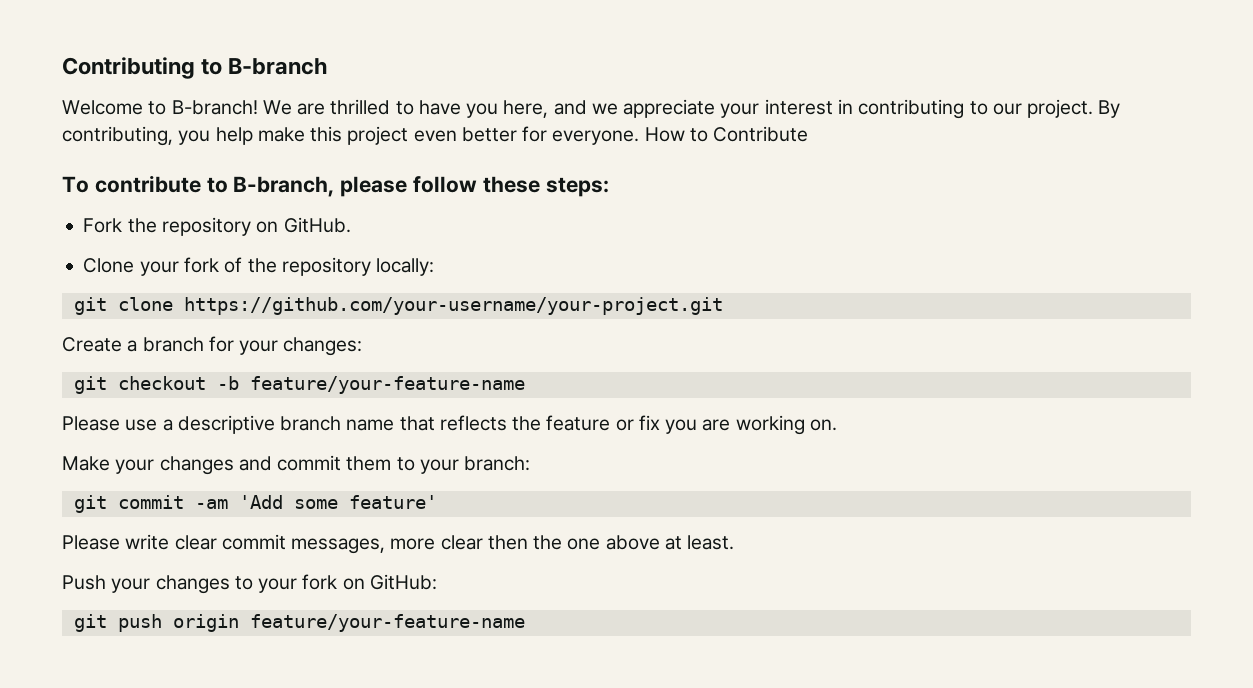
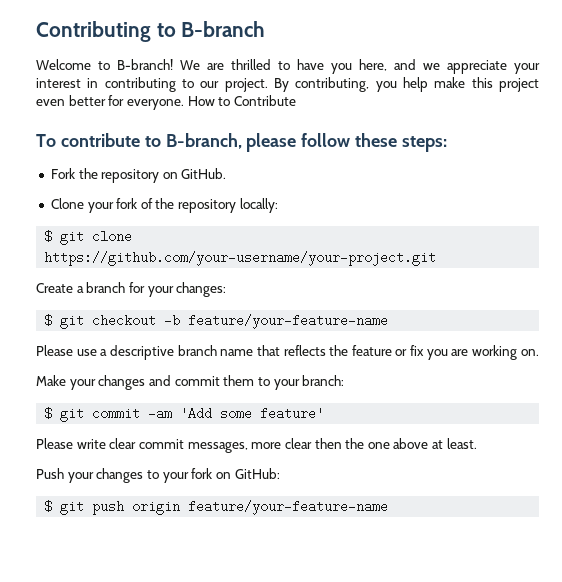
- git clone https://github.com/your-username/your-project.git
+ $ git clone https://github.com/your-username/your-project.git
- git checkout -b feature/your-feature-name
+ $ git checkout -b feature/your-feature-name
- git commit -am 'Add some feature'
+ $ git commit -am 'Add some feature'
- git push origin feature/your-feature-name
+ $ git push origin feature/your-feature-name

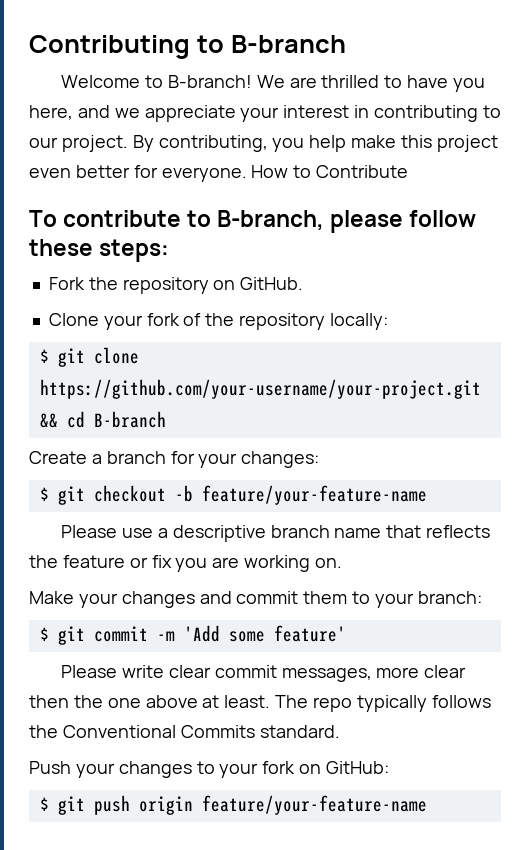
- $ git clone https://github.com/your-username/your-project.git
+ $ git clone https://github.com/your-username/your-project.git && cd B-branch
- $ git commit -am 'Add some feature'
+ $ git commit -m 'Add some feature'
+ The repo typically follows the Conventional Commits standard.

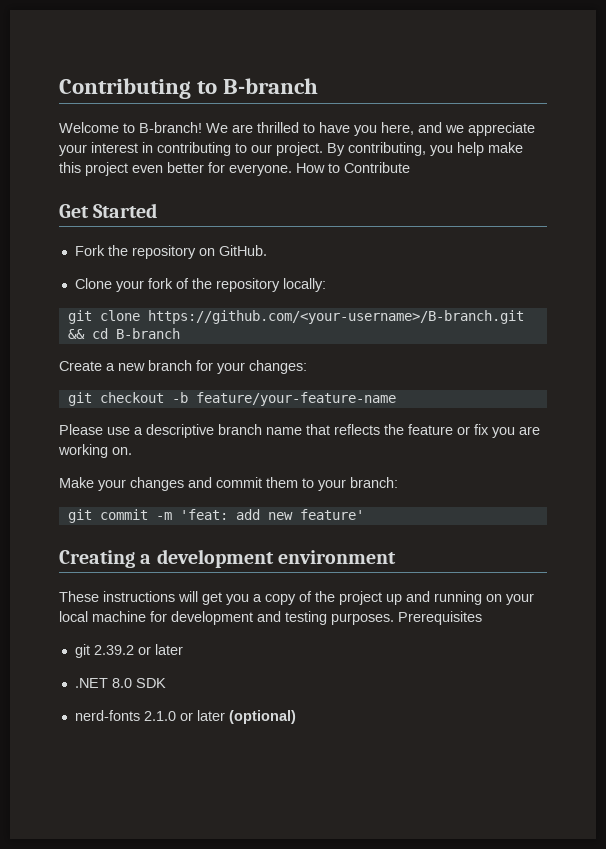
- To contribute to B-branch, please follow these steps:
+ Get Started
- $ git clone https://github.com/your-username/your-project.git && cd B-branch
+ git clone https://github.com/<your-username>/B-branch.git && cd B-branch
- Create a branch for your changes:
+ Create a new branch for your changes:
- $ git checkout -b feature/your-feature-name
+ git checkout -b feature/your-feature-name
- $ git commit -m 'Add some feature'
- Please write clear commit messages, more clear then the one above at least. The repo typically follows the Conventional Commits standard.
- Push your changes to your fork on GitHub:
- $ git push origin feature/your-feature-name
+ git commit -m 'feat: add new feature'
+ Creating a development environment
+ These instructions will get you a copy of the project up and running on your local machine for development and testing purposes. Prerequisites
+ git 2.39.2 or later
+ .NET 8.0 SDK
+ nerd-fonts 2.1.0 or later (optional)

